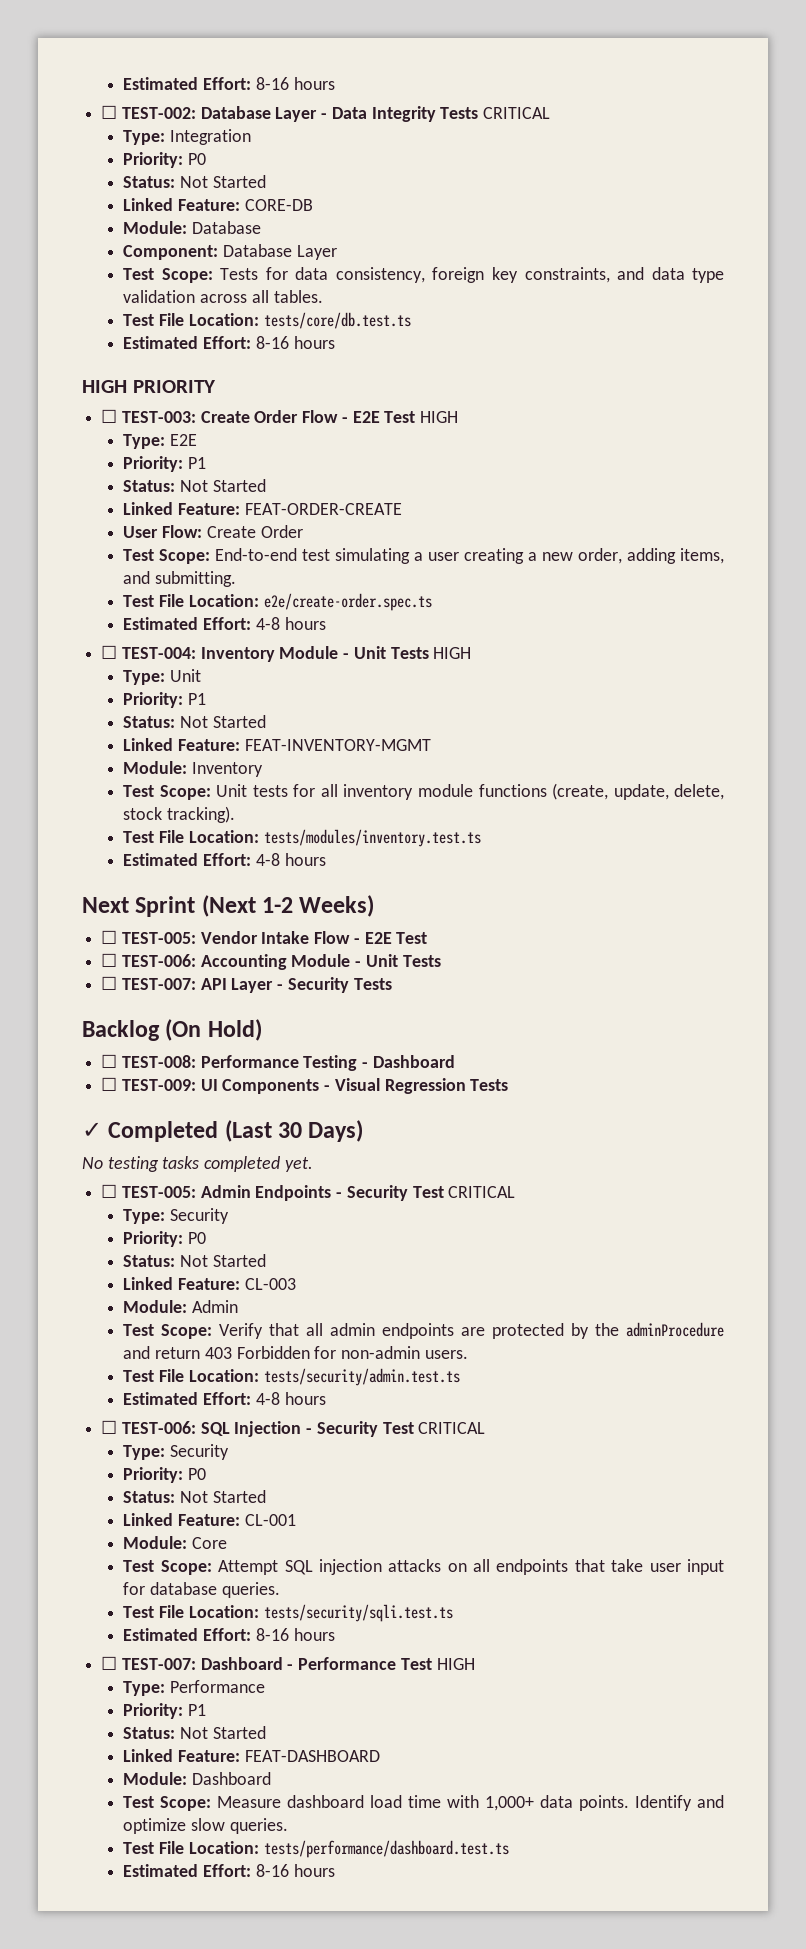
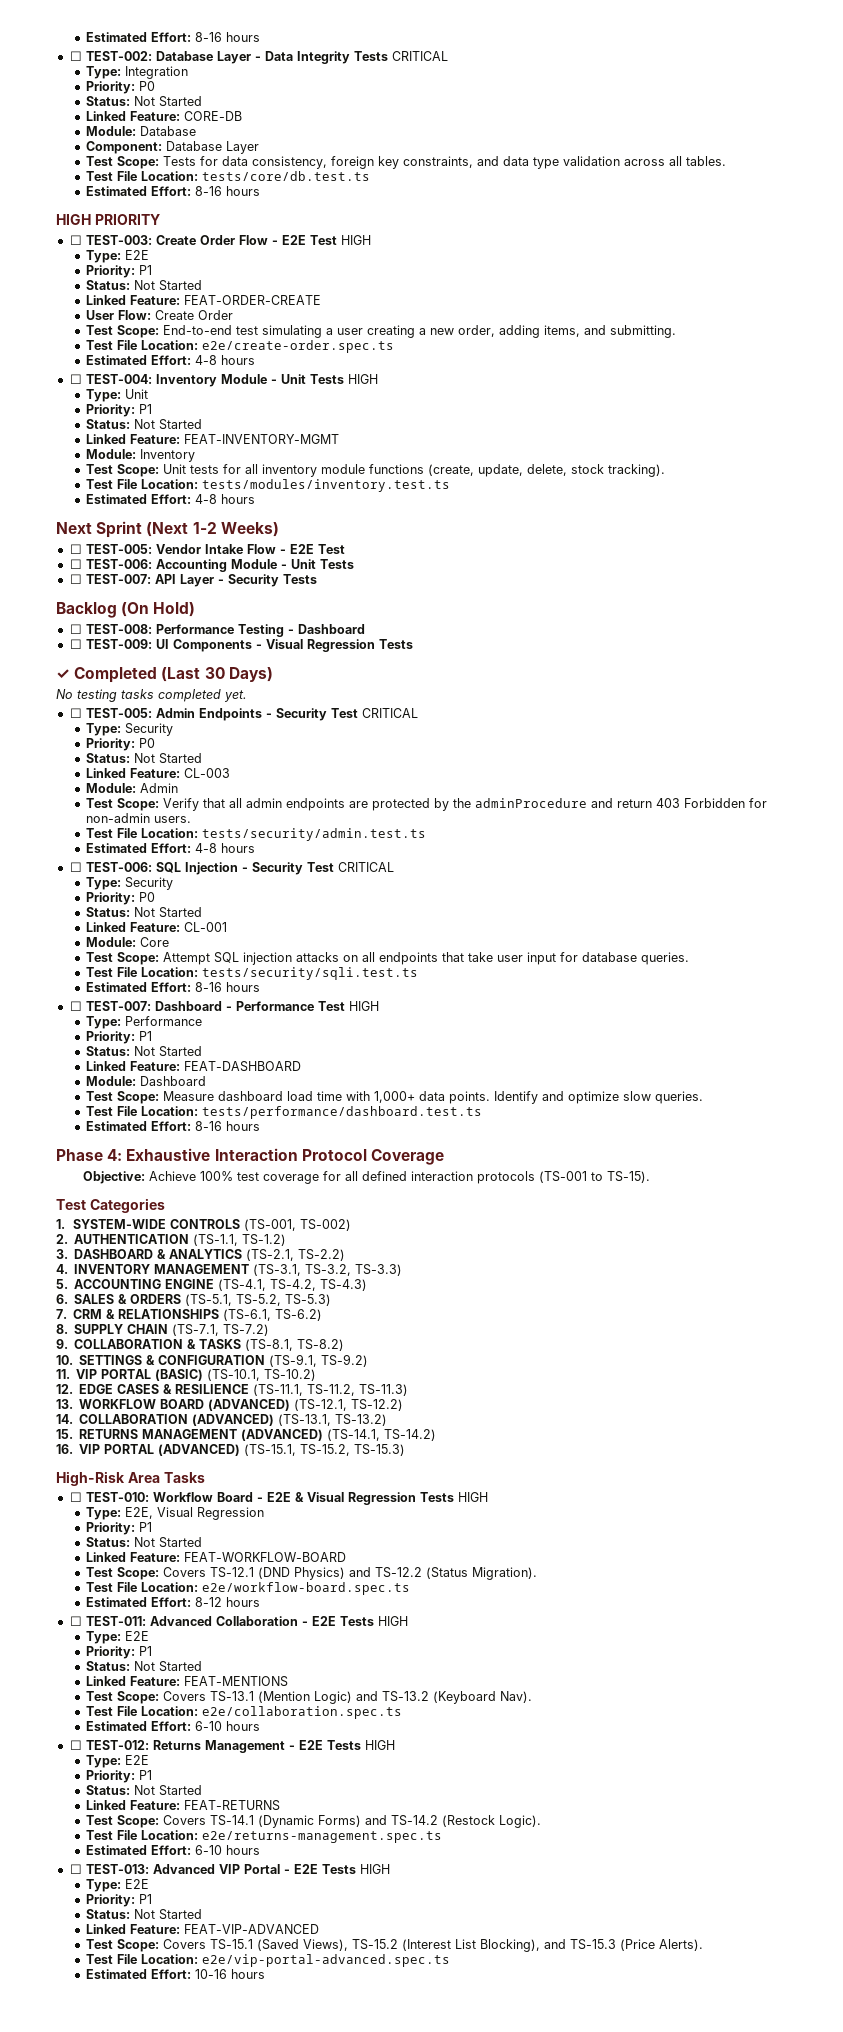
+ Phase 4: Exhaustive Interaction Protocol Coverage
+ Objective: Achieve 100% test coverage for all defined interaction protocols (TS-001 to TS-15).
+ Test Categories
+ 1. SYSTEM-WIDE CONTROLS (TS-001, TS-002)
+ 2. AUTHENTICATION (TS-1.1, TS-1.2)
+ 3. DASHBOARD & ANALYTICS (TS-2.1, TS-2.2)
+ 4. INVENTORY MANAGEMENT (TS-3.1, TS-3.2, TS-3.3)
+ 5. ACCOUNTING ENGINE (TS-4.1, TS-4.2, TS-4.3)
+ 6. SALES & ORDERS (TS-5.1, TS-5.2, TS-5.3)
+ 7. CRM & RELATIONSHIPS (TS-6.1, TS-6.2)
+ 8. SUPPLY CHAIN (TS-7.1, TS-7.2)
+ 9. COLLABORATION & TASKS (TS-8.1, TS-8.2)
+ 10. SETTINGS & CONFIGURATION (TS-9.1, TS-9.2)
+ 11. VIP PORTAL (BASIC) (TS-10.1, TS-10.2)
+ 12. EDGE CASES & RESILIENCE (TS-11.1, TS-11.2, TS-11.3)
+ 13. WORKFLOW BOARD (ADVANCED) (TS-12.1, TS-12.2)
+ 14. COLLABORATION (ADVANCED) (TS-13.1, TS-13.2)
+ 15. RETURNS MANAGEMENT (ADVANCED) (TS-14.1, TS-14.2)
+ 16. VIP PORTAL (ADVANCED) (TS-15.1, TS-15.2, TS-15.3)
+ High-Risk Area Tasks
+ ☐ TEST-010: Workflow Board - E2E & Visual Regression Tests HIGH
+ Type: E2E, Visual Regression
+ Priority: P1
+ Status: Not Started
+ Linked Feature: FEAT-WORKFLOW-BOARD
+ Test Scope: Covers TS-12.1 (DND Physics) and TS-12.2 (Status Migration).
+ Test File Location: e2e/workflow-board.spec.ts
+ Estimated Effort: 8-12 hours
+ ☐ TEST-011: Advanced Collaboration - E2E Tests HIGH
+ Type: E2E
+ Priority: P1
+ Status: Not Started
+ Linked Feature: FEAT-MENTIONS
+ Test Scope: Covers TS-13.1 (Mention Logic) and TS-13.2 (Keyboard Nav).
+ Test File Location: e2e/collaboration.spec.ts
+ Estimated Effort: 6-10 hours
+ ☐ TEST-012: Returns Management - E2E Tests HIGH
+ Type: E2E
+ Priority: P1
+ Status: Not Started
+ Linked Feature: FEAT-RETURNS
+ Test Scope: Covers TS-14.1 (Dynamic Forms) and TS-14.2 (Restock Logic).
+ Test File Location: e2e/returns-management.spec.ts
+ Estimated Effort: 6-10 hours
+ ☐ TEST-013: Advanced VIP Portal - E2E Tests HIGH
+ Type: E2E
+ Priority: P1
+ Status: Not Started
+ Linked Feature: FEAT-VIP-ADVANCED
+ Test Scope: Covers TS-15.1 (Saved Views), TS-15.2 (Interest List Blocking), and TS-15.3 (Price Alerts).
+ Test File Location: e2e/vip-portal-advanced.spec.ts
+ Estimated Effort: 10-16 hours

